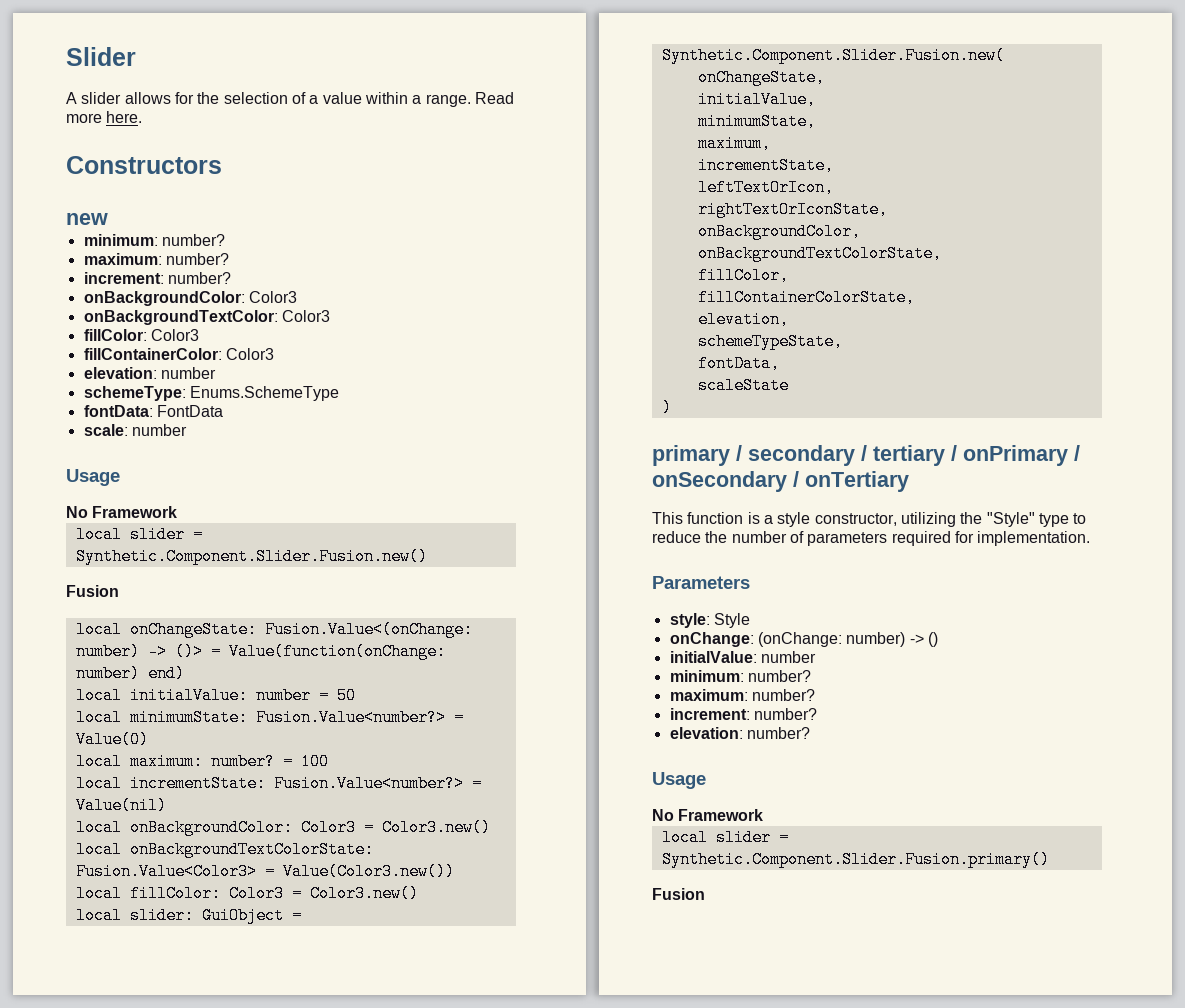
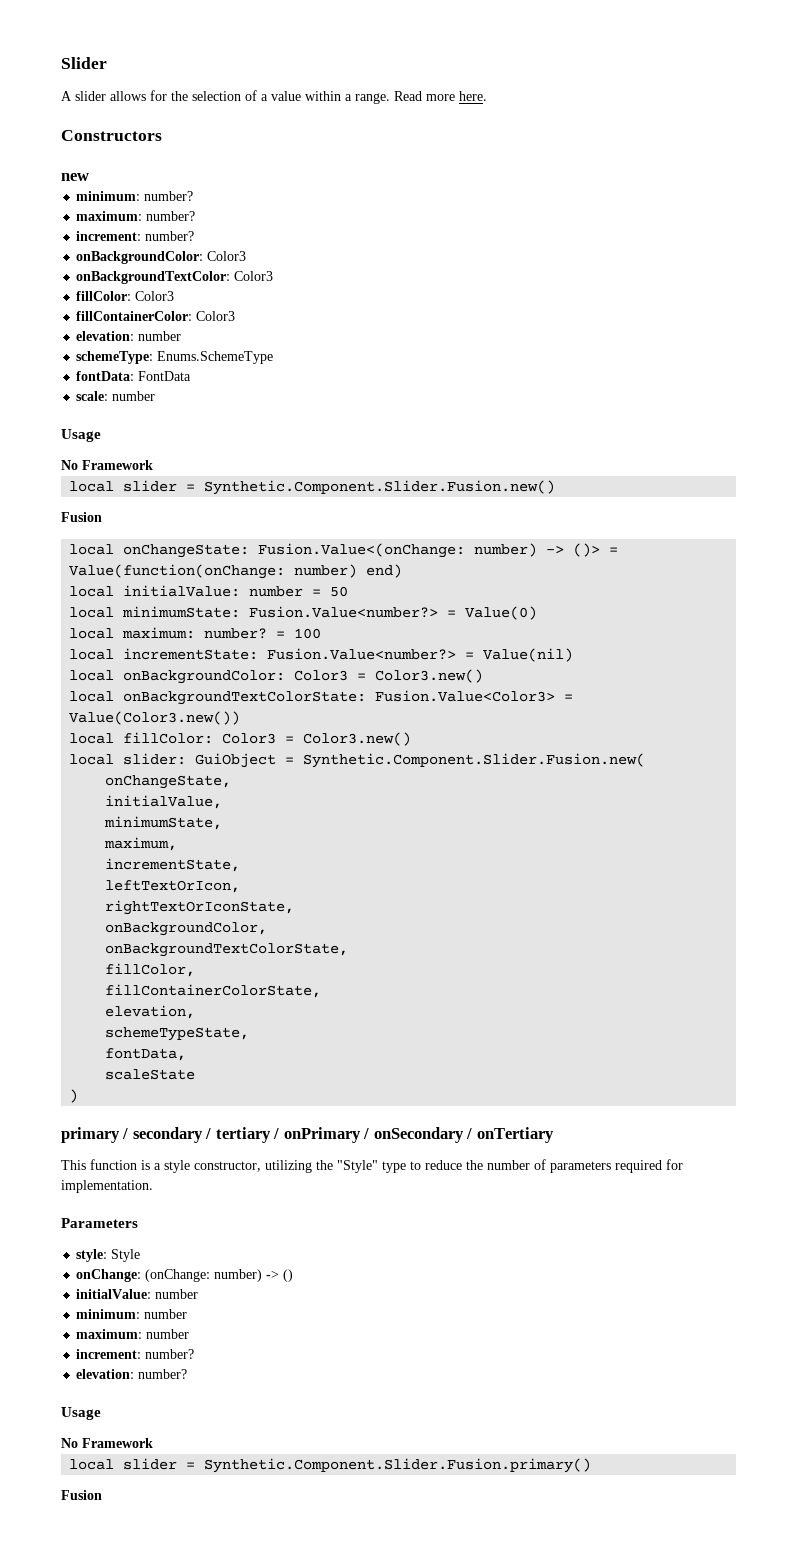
  onChange: (onChange: number) -> ()
  initialValue: number
- minimum: number?
- maximum: number?
+ minimum: number
+ maximum: number

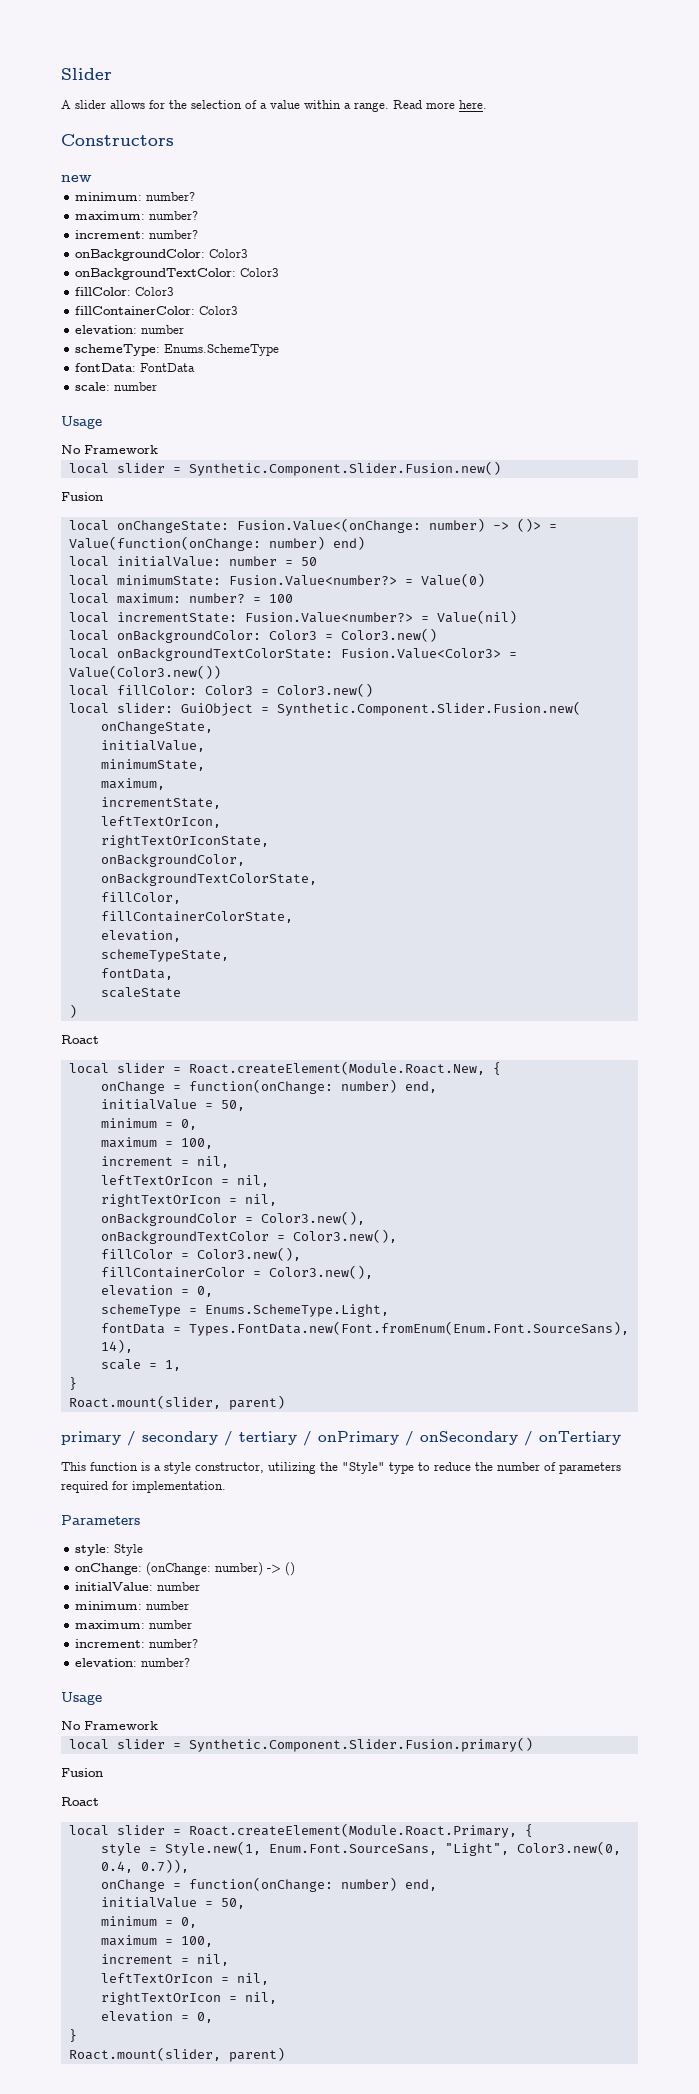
  )
+ Roact
+ local slider = Roact.createElement(Module.Roact.New, {
+ onChange = function(onChange: number) end,
+ initialValue = 50,
+ minimum = 0,
+ maximum = 100,
+ increment = nil,
+ leftTextOrIcon = nil,
+ rightTextOrIcon = nil,
+ onBackgroundColor = Color3.new(),
+ onBackgroundTextColor = Color3.new(),
+ fillColor = Color3.new(),
+ fillContainerColor = Color3.new(),
+ elevation = 0,
+ schemeType = Enums.SchemeType.Light,
+ fontData = Types.FontData.new(Font.fromEnum(Enum.Font.SourceSans), 14),
+ scale = 1,
+ }
+ Roact.mount(slider, parent)
  local slider = Synthetic.Component.Slider.Fusion.primary()
  Fusion
+ Roact
+ local slider = Roact.createElement(Module.Roact.Primary, {
+ style = Style.new(1, Enum.Font.SourceSans, "Light", Color3.new(0, 0.4, 0.7)),
+ onChange = function(onChange: number) end,
+ initialValue = 50,
+ minimum = 0,
+ maximum = 100,
+ increment = nil,
+ leftTextOrIcon = nil,
+ rightTextOrIcon = nil,
+ elevation = 0,
+ }
+ Roact.mount(slider, parent)

